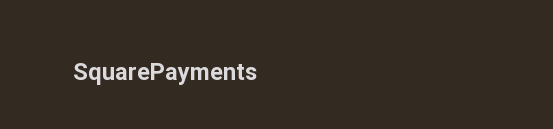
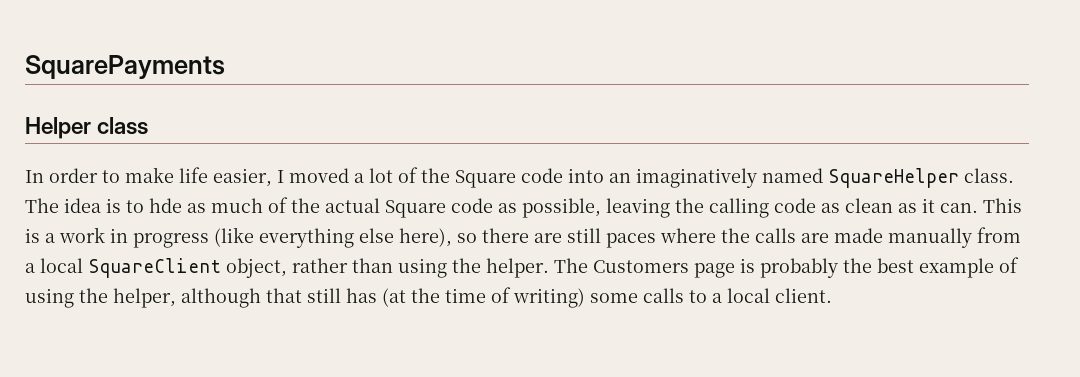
+ Helper class
+ In order to make life easier, I moved a lot of the Square code into an imaginatively named SquareHelper class. The idea is to hde as much of the actual Square code as possible, leaving the calling code as clean as it can. This is a work in progress (like everything else here), so there are still paces where the calls are made manually from a local SquareClient object, rather than using the helper. The Customers page is probably the best example of using the helper, although that still has (at the time of writing) some calls to a local client.

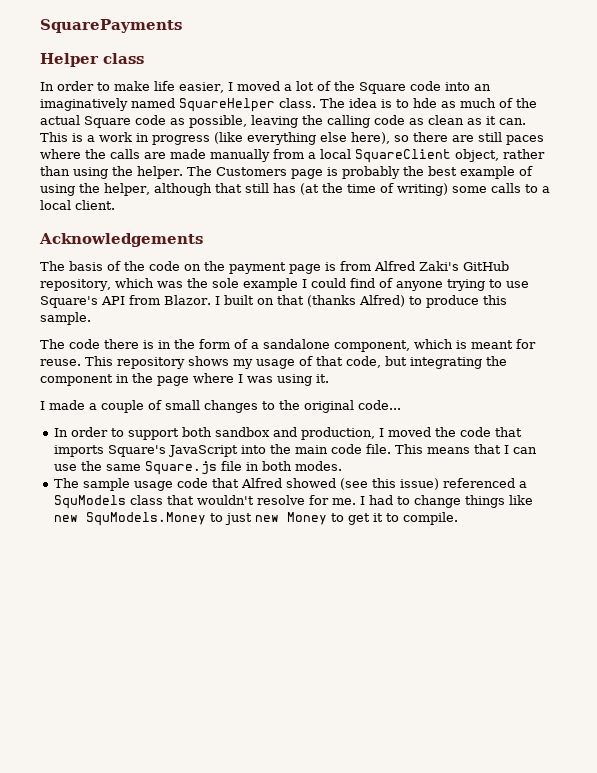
+ Acknowledgements
+ The basis of the code on the payment page is from Alfred Zaki's GitHub repository, which was the sole example I could find of anyone trying to use Square's API from Blazor. I built on that (thanks Alfred) to produce this sample.
+ The code there is in the form of a sandalone component, which is meant for reuse. This repository shows my usage of that code, but integrating the component in the page where I was using it.
+ I made a couple of small changes to the original code...
+ In order to support both sandbox and production, I moved the code that imports Square's JavaScript into the main code file. This means that I can use the same Square.js file in both modes.
+ The sample usage code that Alfred showed (see this issue) referenced a SquModels class that wouldn't resolve for me. I had to change things like new SquModels.Money to just new Money to get it to compile.

